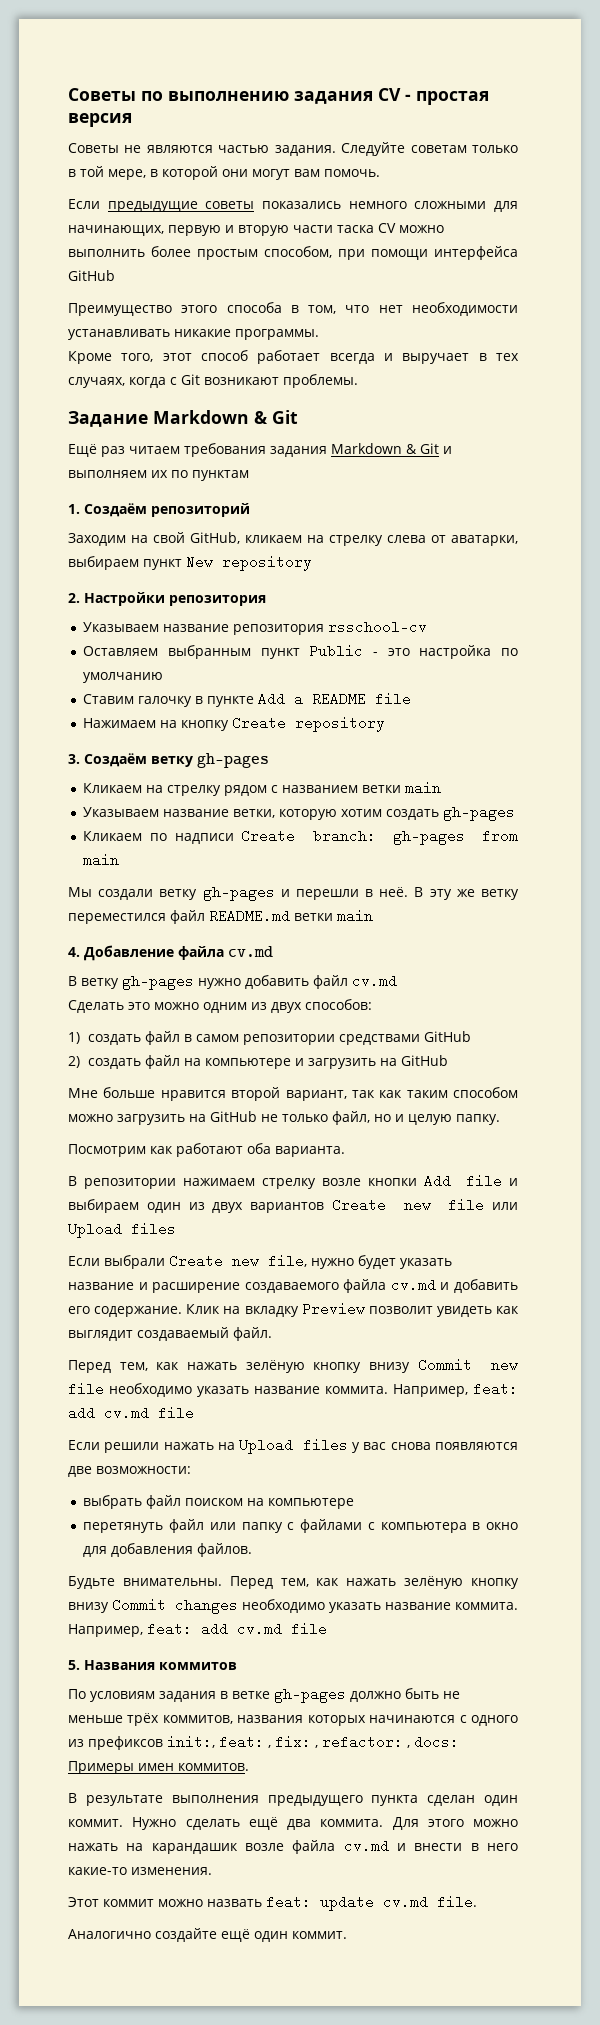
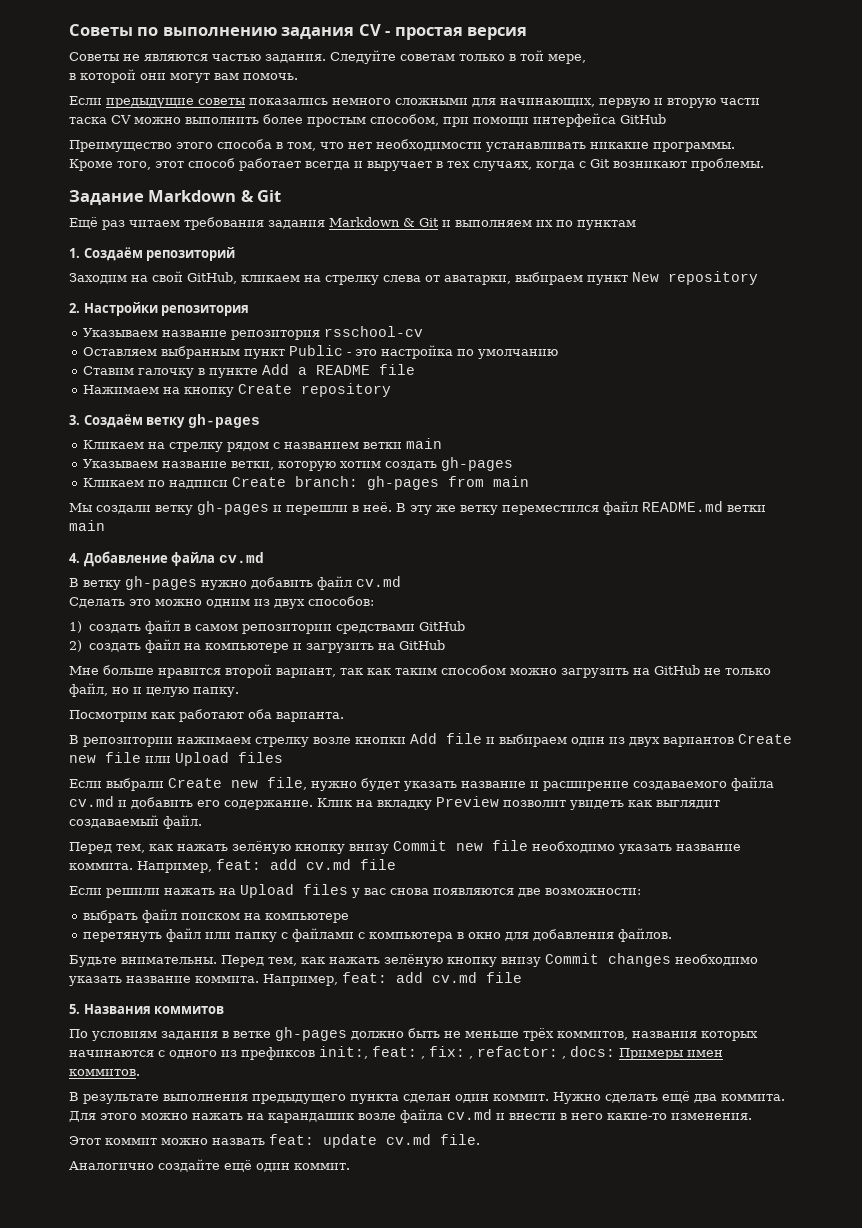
- Следуйте советам только в той мере, в которой они могут вам помочь.
+ Следуйте советам только в той мере,
+ в которой они могут вам помочь.

